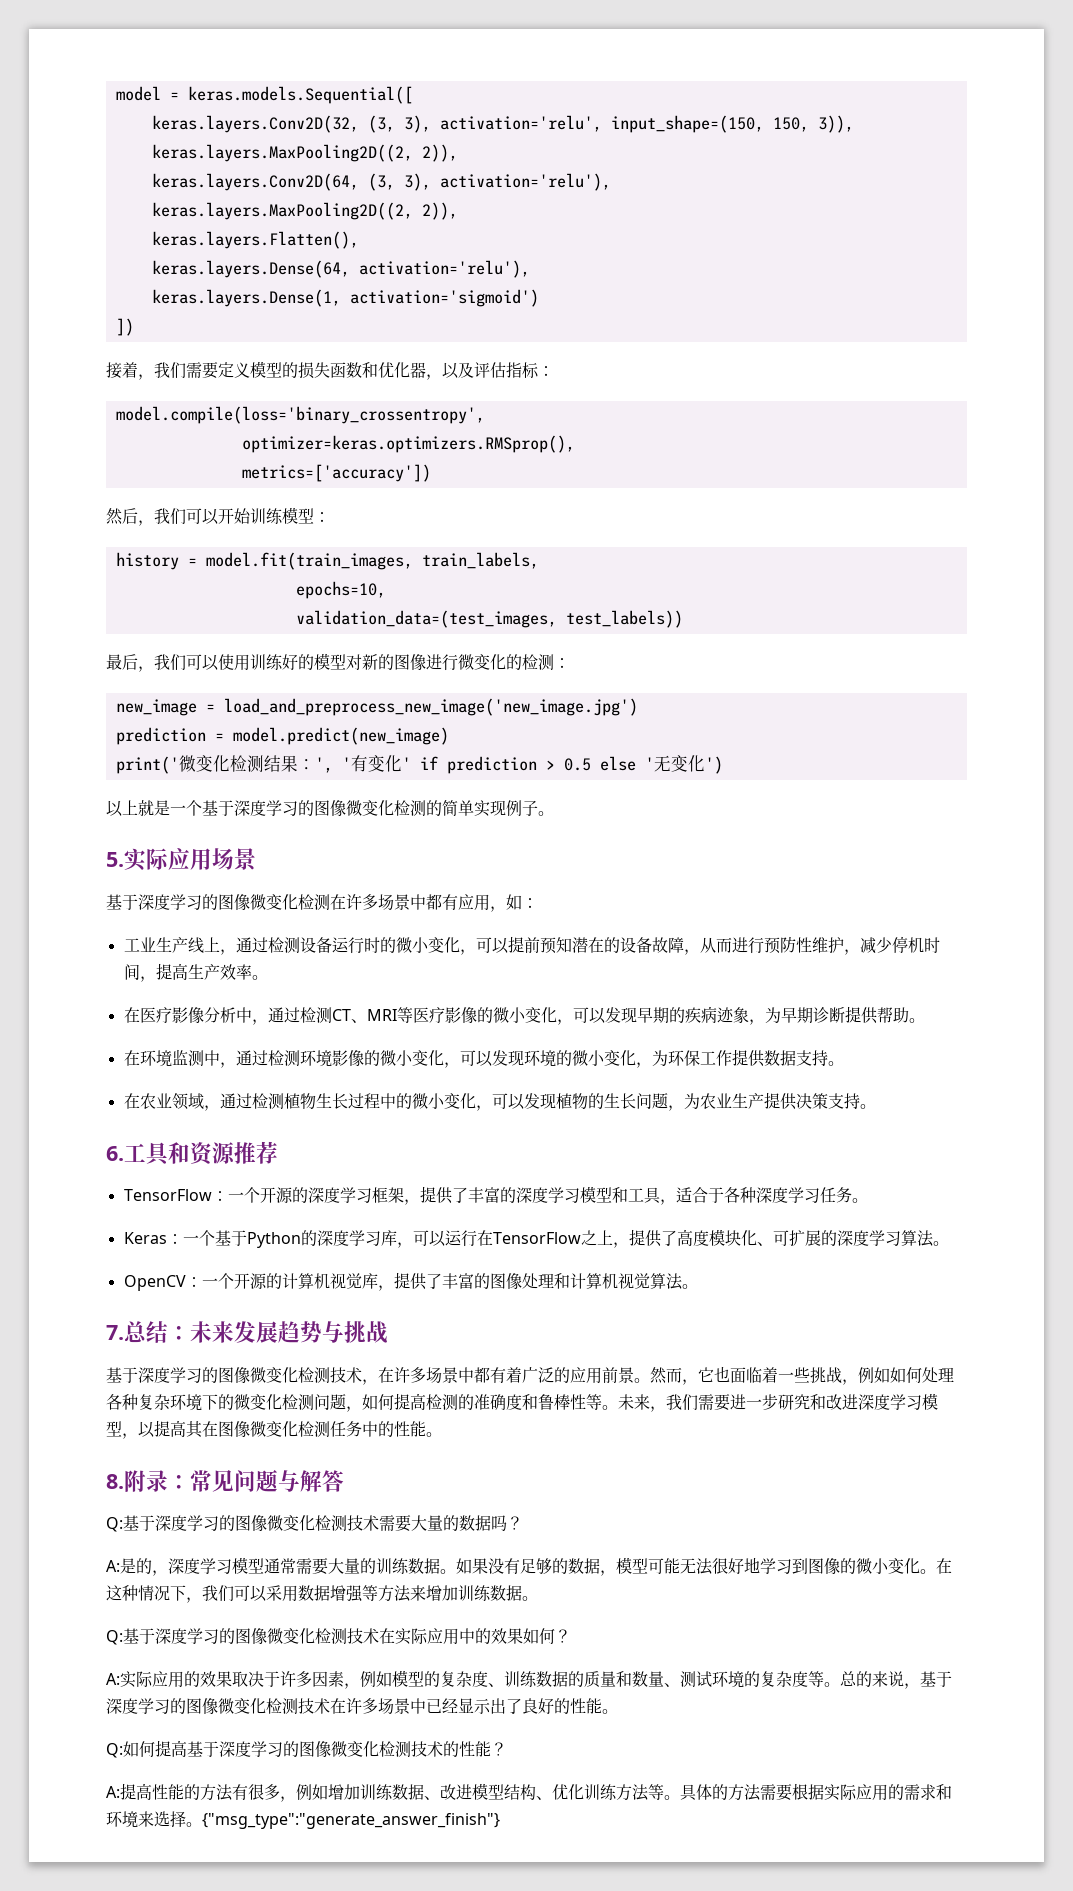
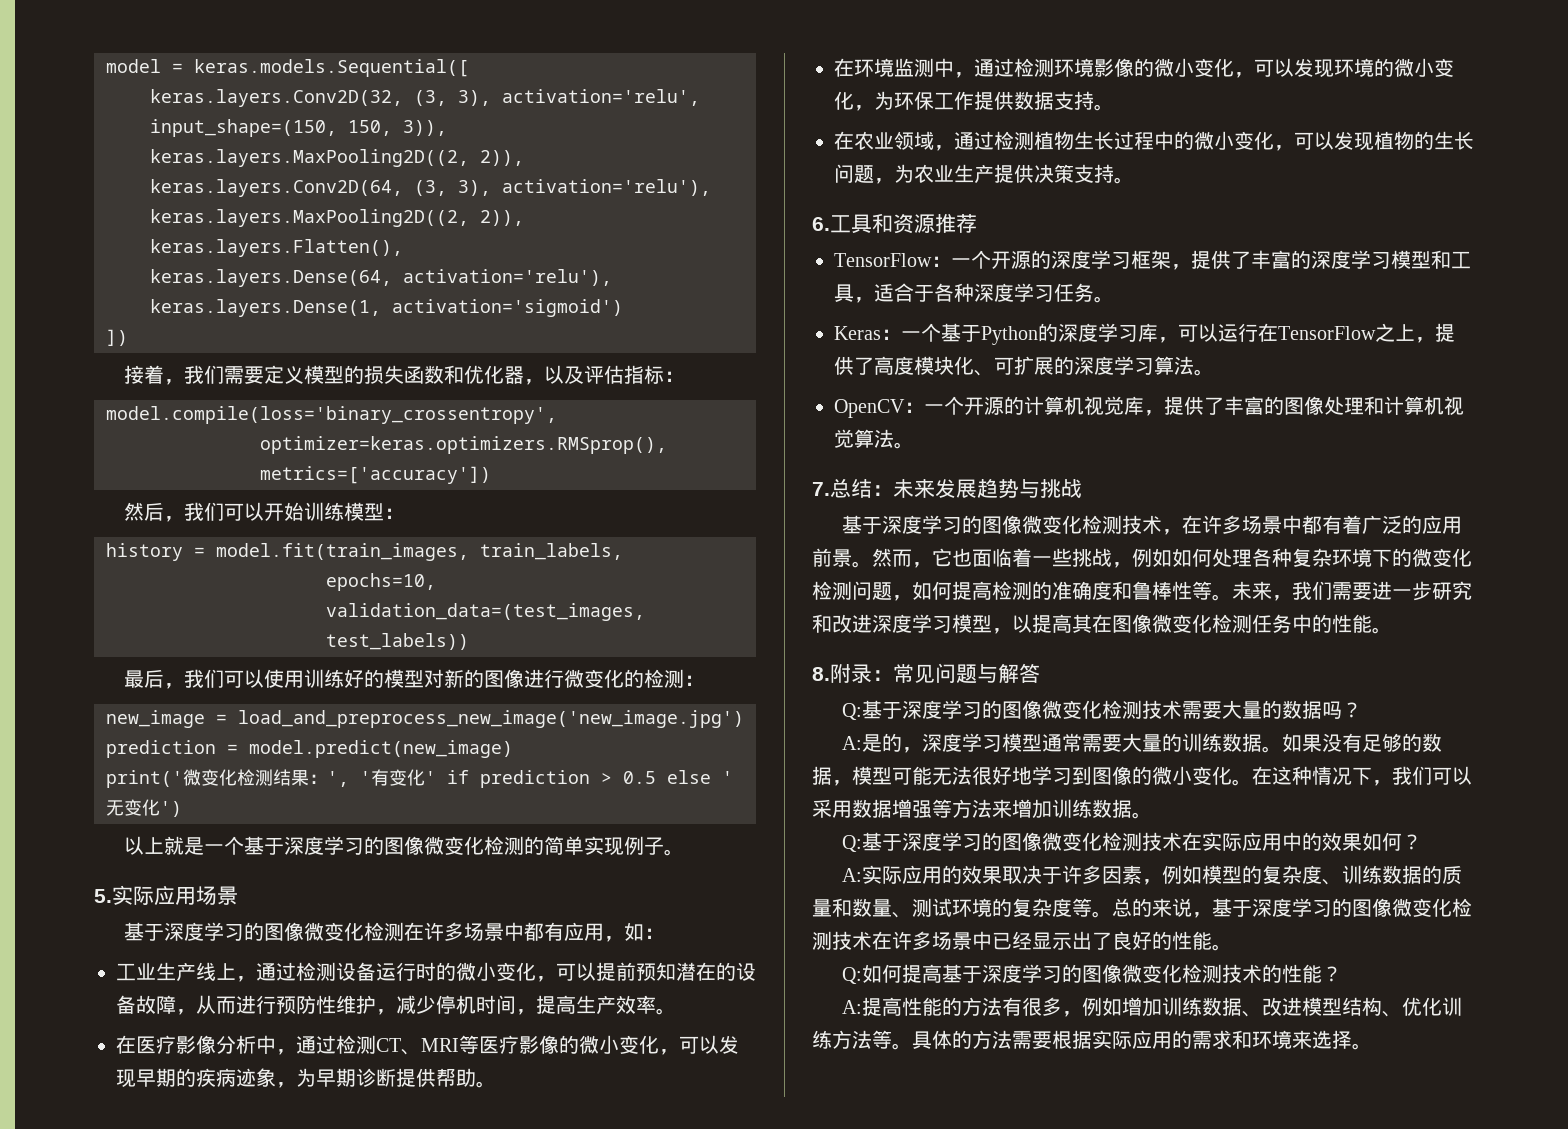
- {"msg_type":"generate_answer_finish"}

